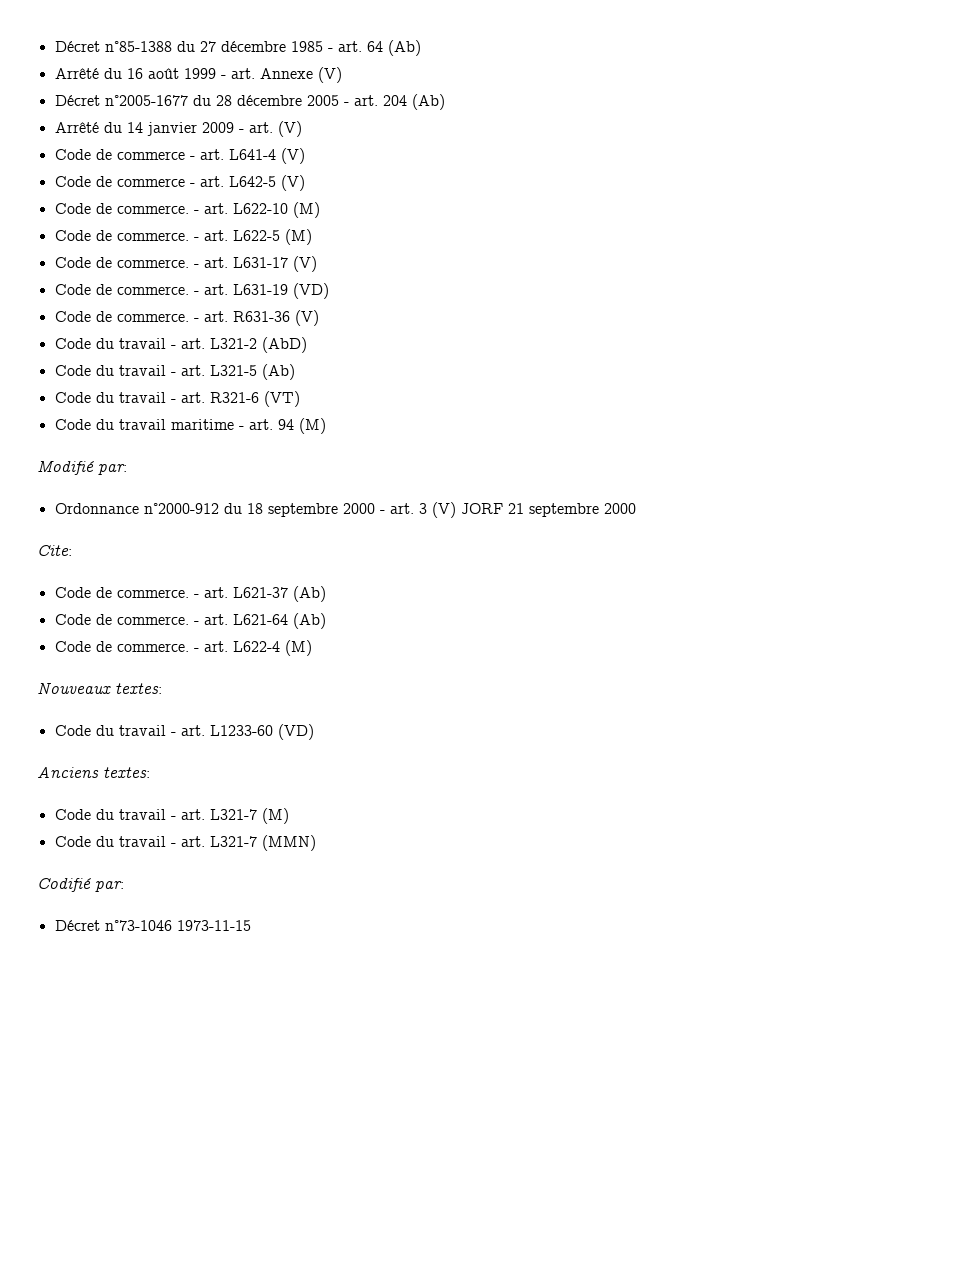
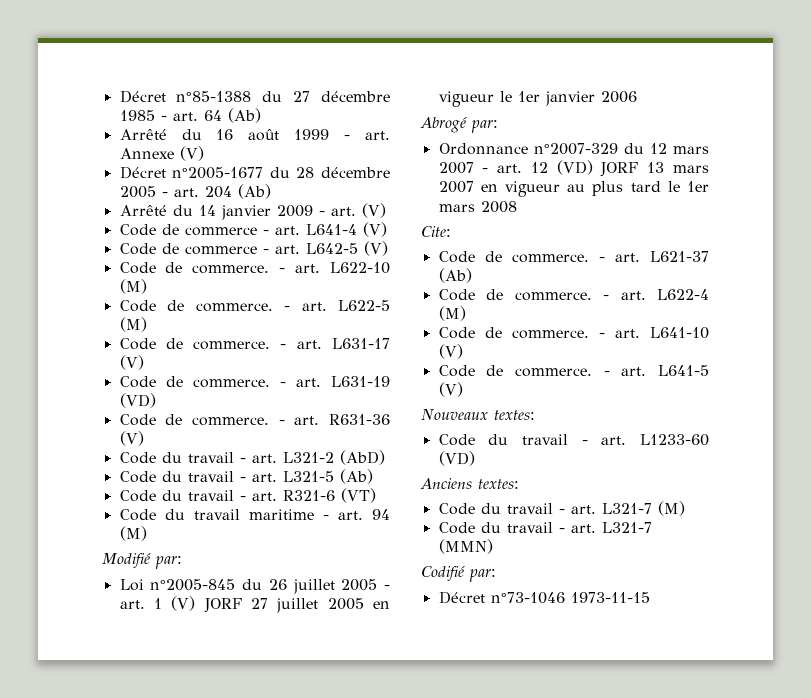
- Ordonnance n°2000-912 du 18 septembre 2000 - art. 3 (V) JORF 21 septembre 2000
+ Loi n°2005-845 du 26 juillet 2005 - art. 1 (V) JORF 27 juillet 2005 en vigueur le 1er janvier 2006
+ Abrogé par:
+ Ordonnance n°2007-329 du 12 mars 2007 - art. 12 (VD) JORF 13 mars 2007 en vigueur au plus tard le 1er mars 2008
- - art. L621-64 (Ab)
- Code de commerce. - art. L622-4 (M)
+ - art. L622-4 (M)
+ Code de commerce. - art. L641-10 (V)
+ Code de commerce. - art. L641-5 (V)

